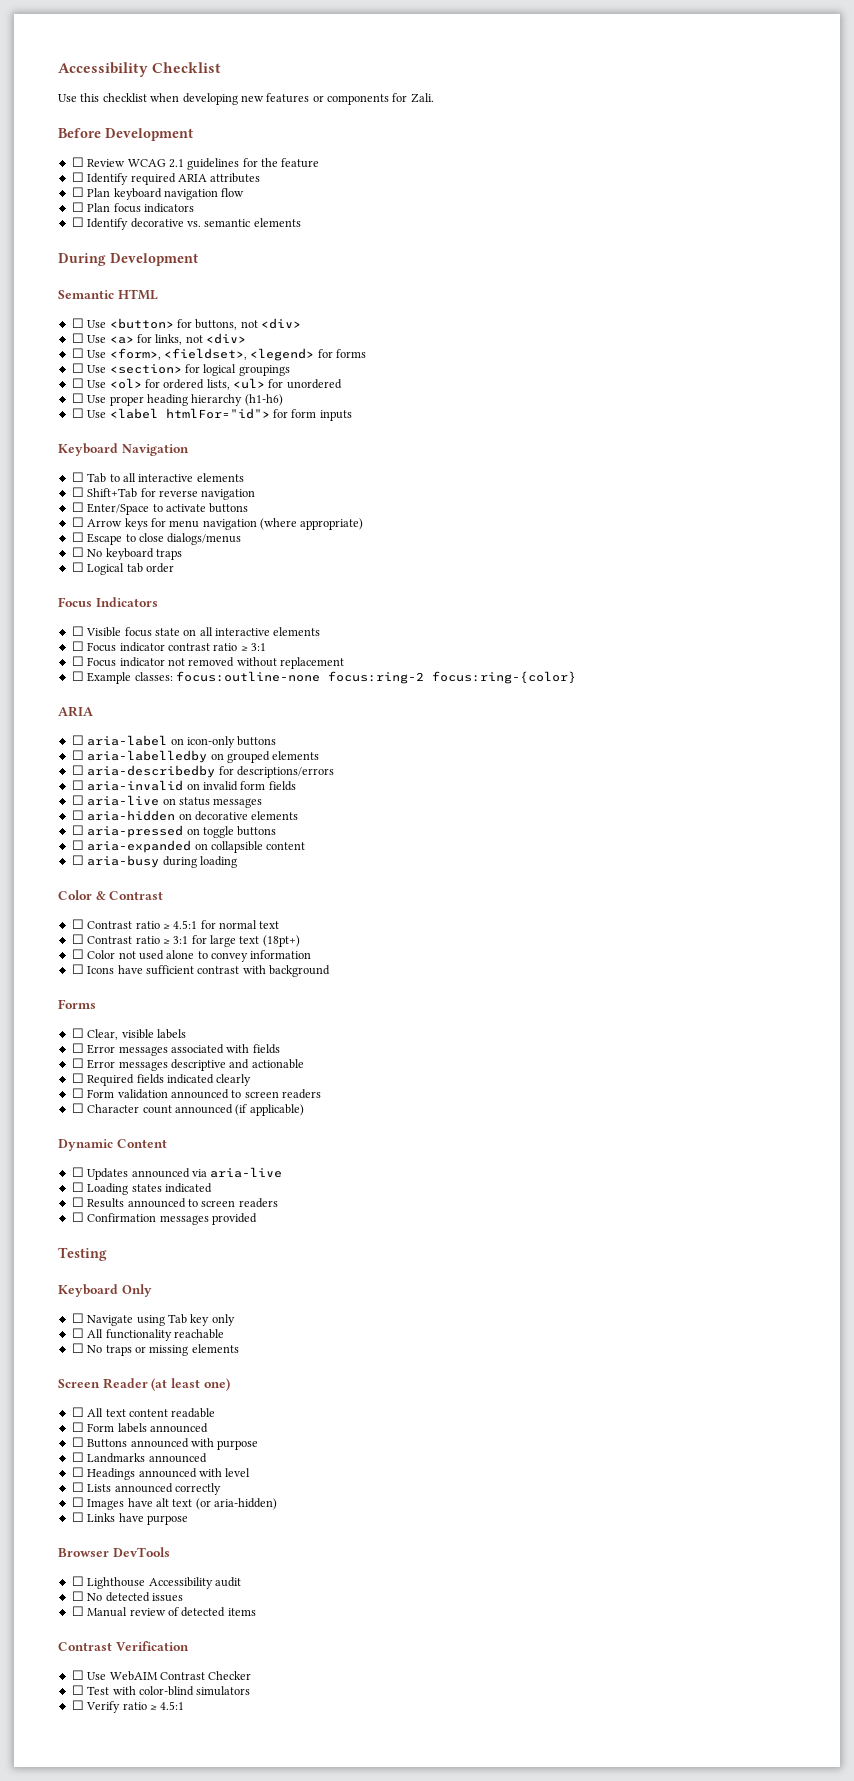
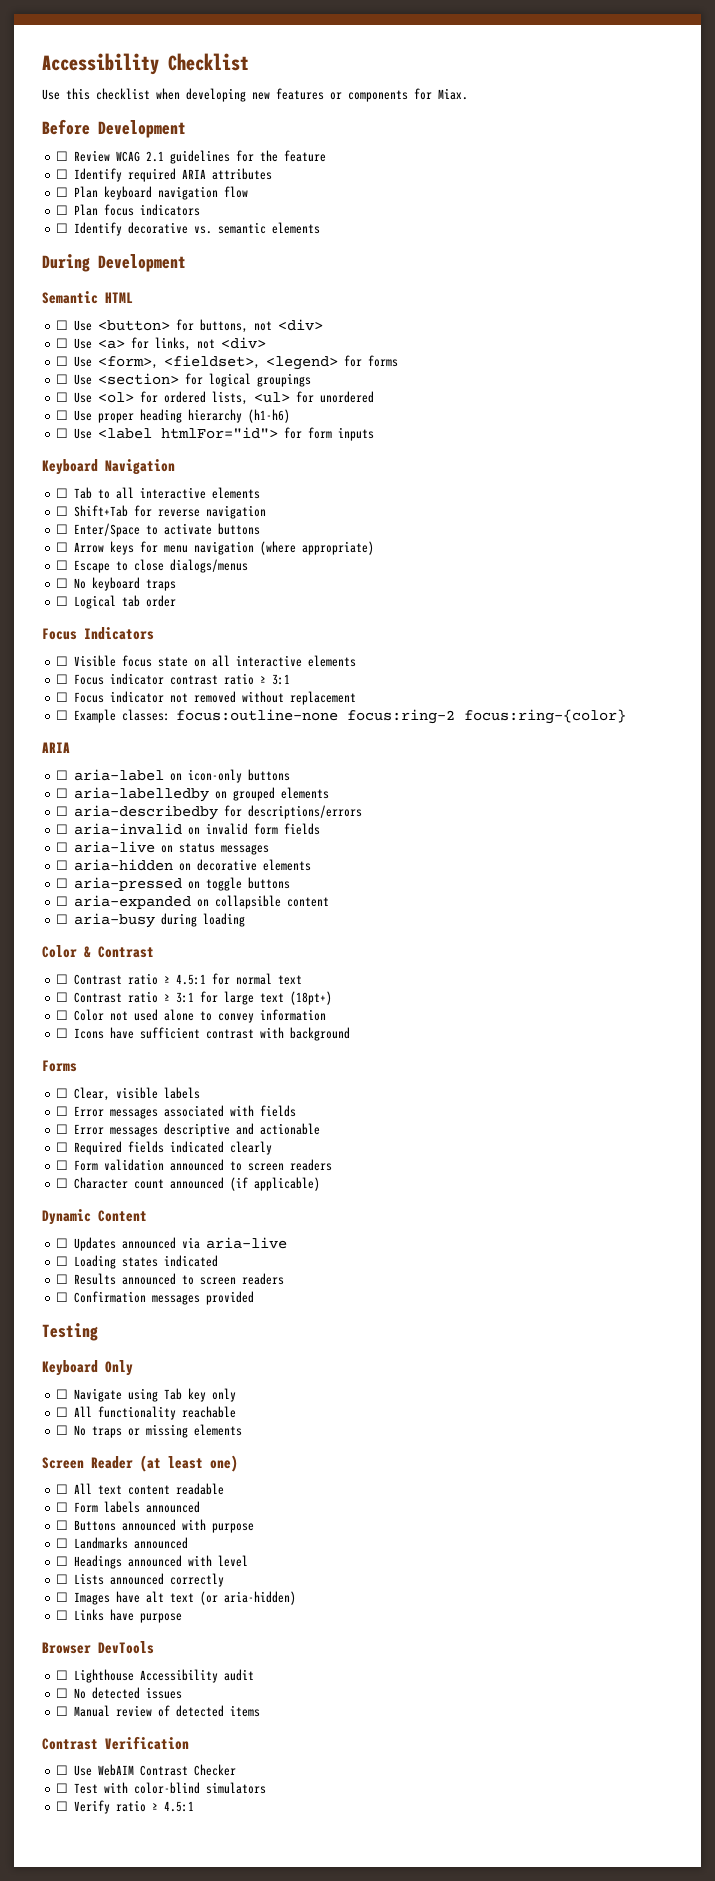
- Use this checklist when developing new features or components for Zali.
+ Use this checklist when developing new features or components for Miax.

